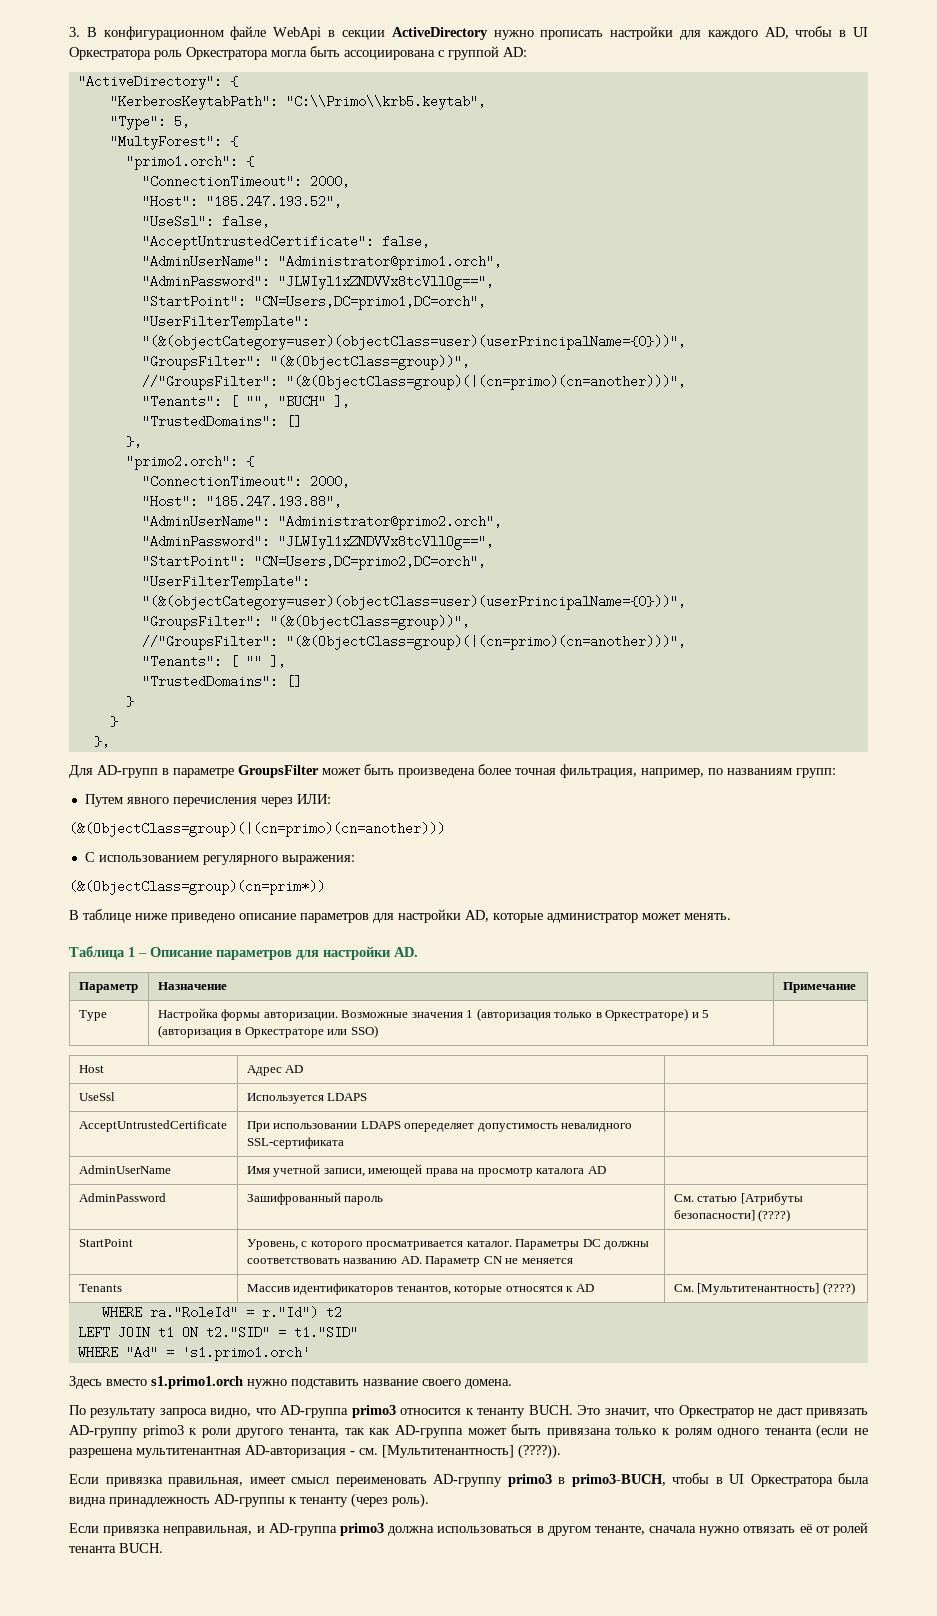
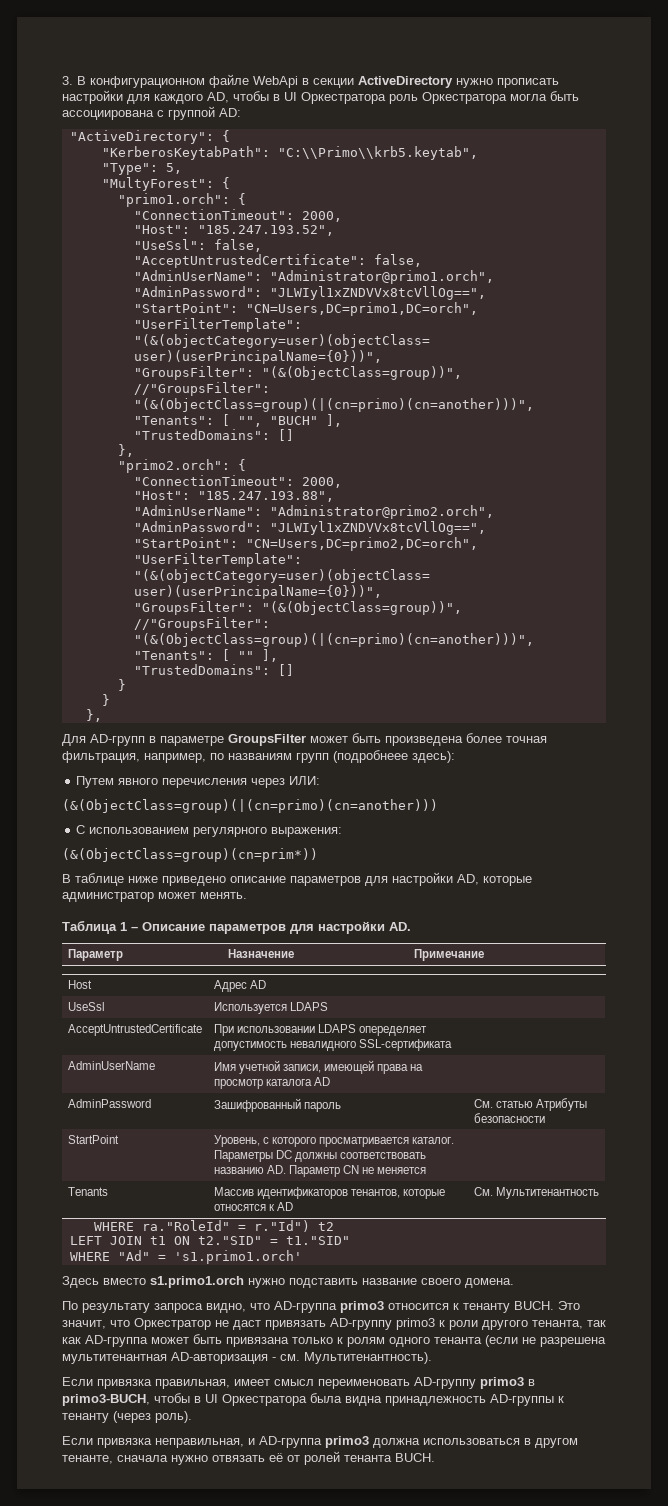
- Для AD-групп в параметре GroupsFilter может быть произведена более точная фильтрация, например, по названиям групп:
+ Для AD-групп в параметре GroupsFilter может быть произведена более точная фильтрация, например, по названиям групп (подробнеее здесь):
- Type | Настройка формы авторизации. Возможные значения 1 (авторизация только в Оркестраторе) и 5 (авторизация в Оркестраторе или SSO) |
- AdminPassword | Зашифрованный пароль | См. статью [Атрибуты безопасности] (????)
+ AdminPassword | Зашифрованный пароль | См. статью Атрибуты безопасности
- Tenants | Массив идентификаторов тенантов, которые относятся к AD | См. [Мультитенантность] (????)
+ Tenants | Массив идентификаторов тенантов, которые относятся к AD | См. Мультитенантность
- Это значит, что Оркестратор не даст привязать AD-группу primo3 к роли другого тенанта, так как AD-группа может быть привязана только к ролям одного тенанта (если не разрешена мультитенантная AD-авторизация - см. [Мультитенантность] (????)).
+ Это значит, что Оркестратор не даст привязать AD-группу primo3 к роли другого тенанта, так как AD-группа может быть привязана только к ролям одного тенанта (если не разрешена мультитенантная AD-авторизация - см. Мультитенантность).

